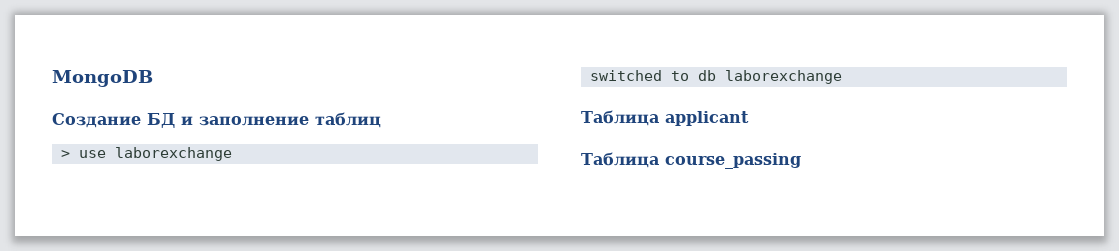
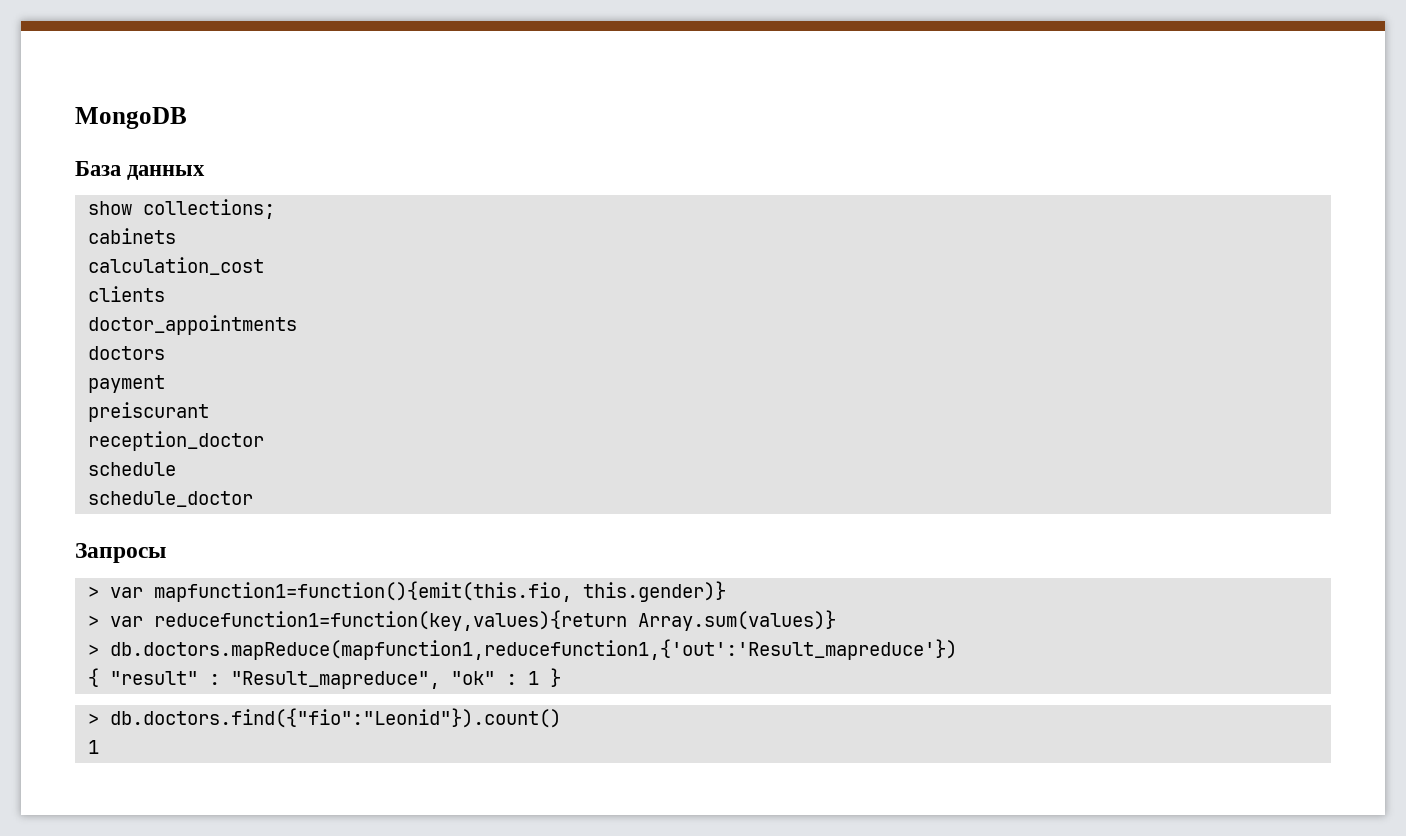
- Создание БД и заполнение таблиц
- > use laborexchange
- switched to db laborexchange
- Таблица applicant
- Таблица course_passing
+ База данных
+ show collections;
+ cabinets
+ calculation_cost
+ clients
+ doctor_appointments
+ doctors
+ payment
+ preiscurant
+ reception_doctor
+ schedule
+ schedule_doctor
+ Запросы
+ > var mapfunction1=function(){emit(this.fio, this.gender)}
+ > var reducefunction1=function(key,values){return Array.sum(values)}
+ > db.doctors.mapReduce(mapfunction1,reducefunction1,{'out':'Result_mapreduce'})
+ { "result" : "Result_mapreduce", "ok" : 1 }
+ > db.doctors.find({"fio":"Leonid"}).count()
+ 1

